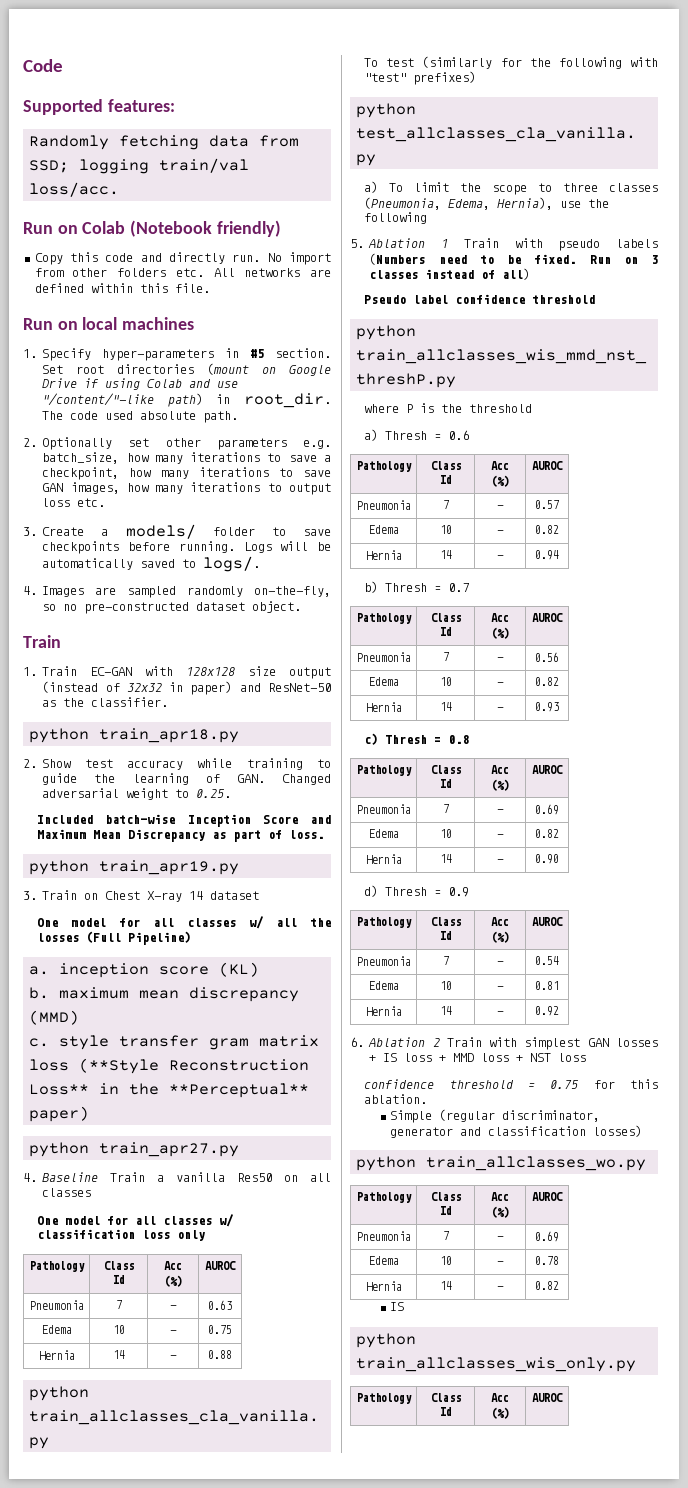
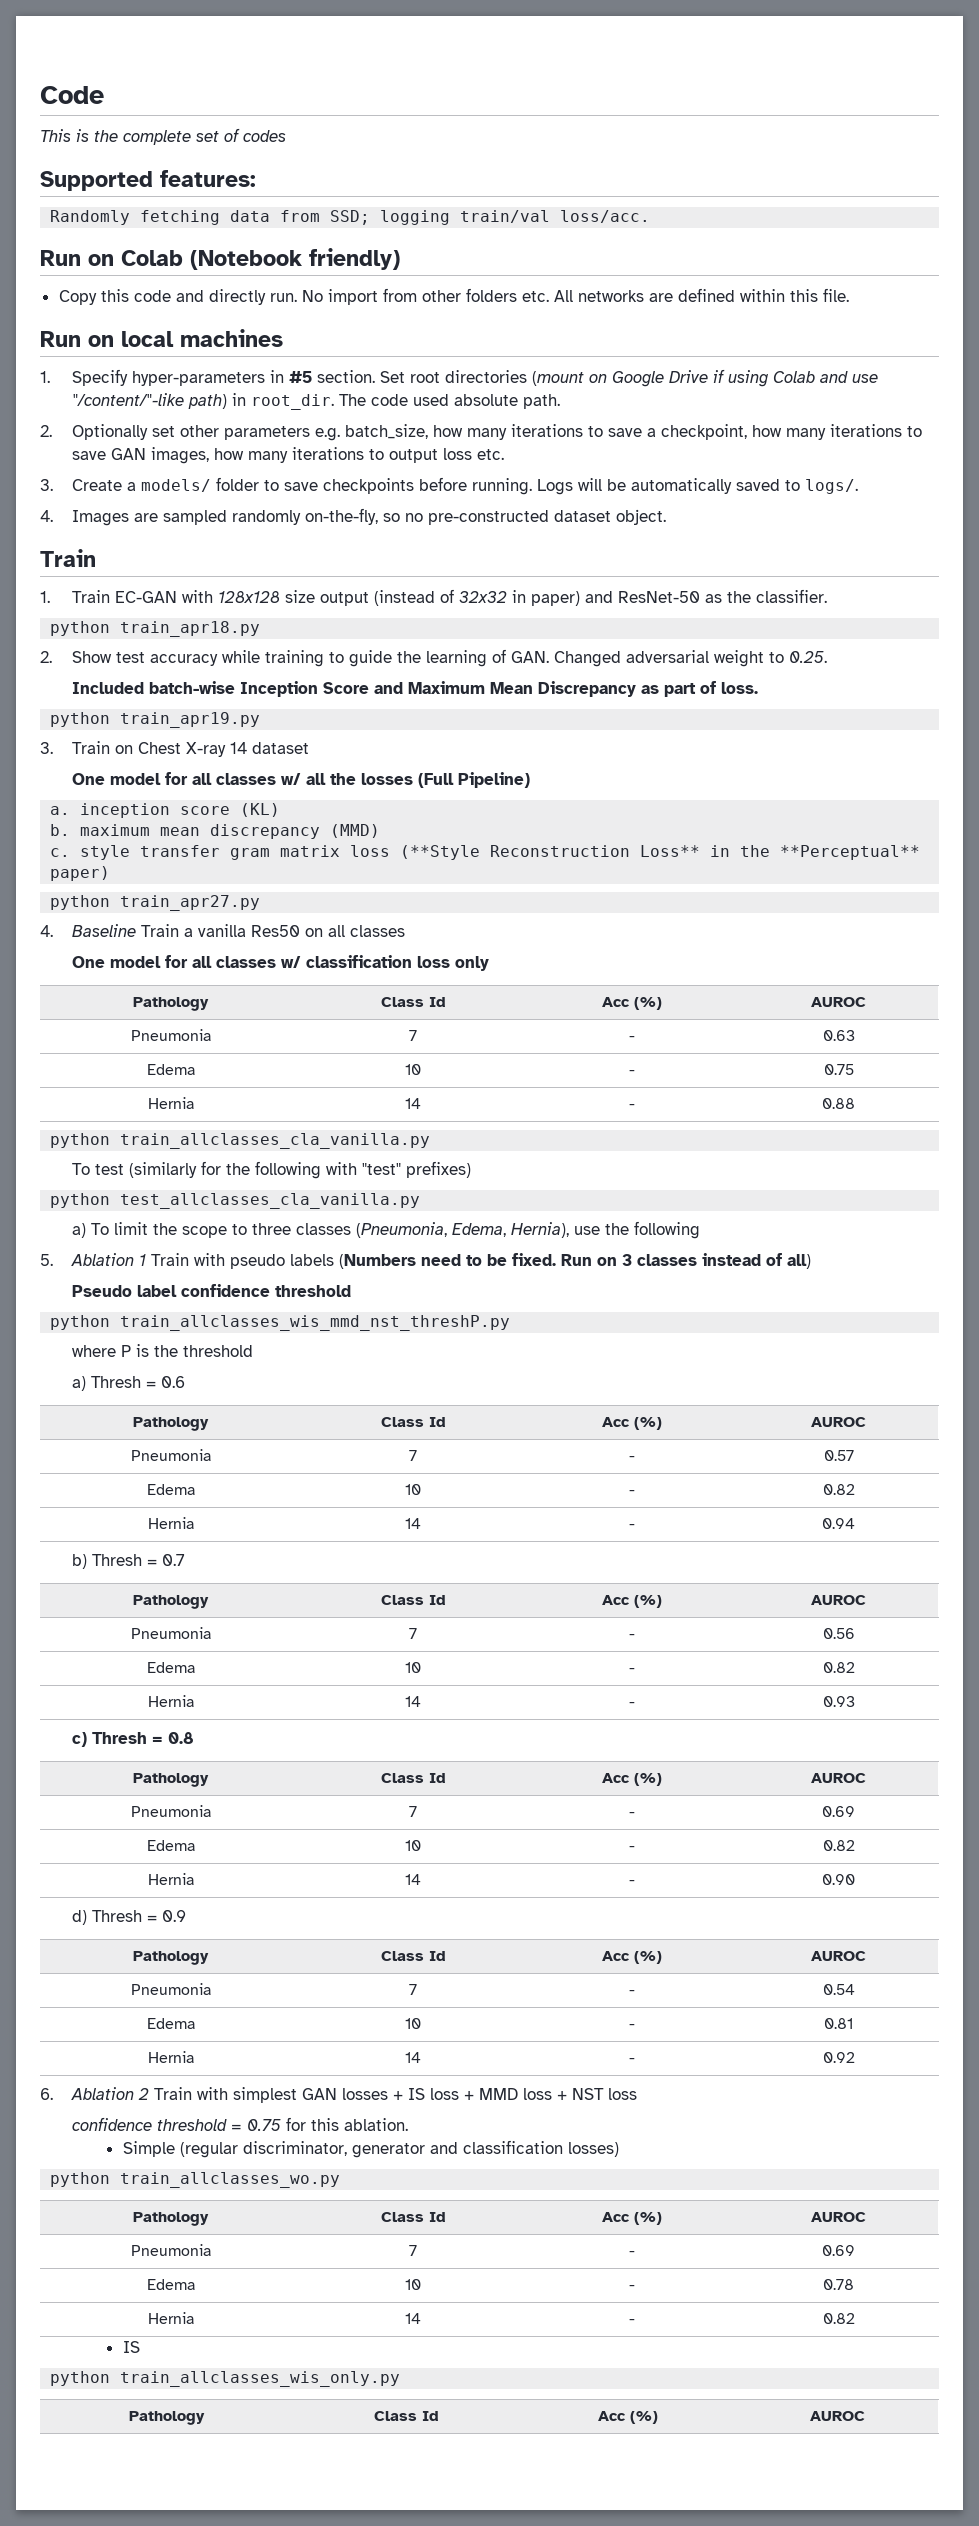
+ This is the complete set of codes

